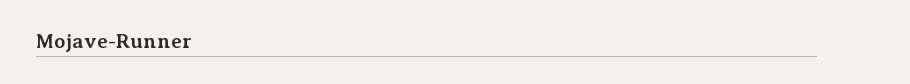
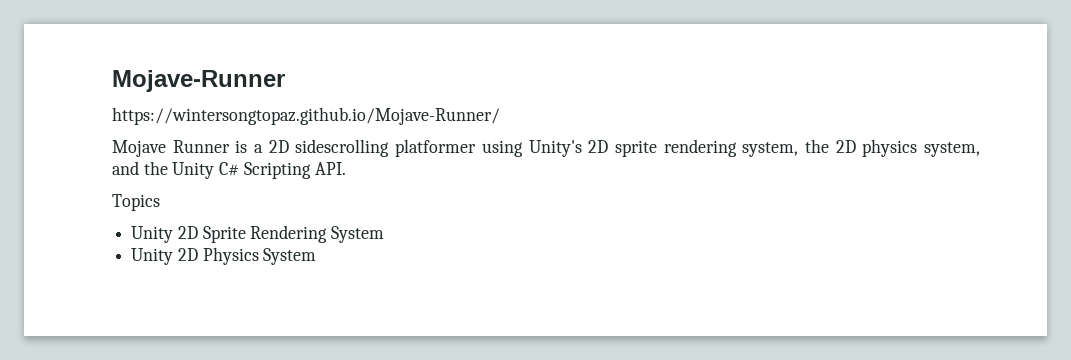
+ https://wintersongtopaz.github.io/Mojave-Runner/
+ Mojave Runner is a 2D sidescrolling platformer using Unity's 2D sprite rendering system, the 2D physics system, and the Unity C# Scripting API.
+ Topics
+ Unity 2D Sprite Rendering System
+ Unity 2D Physics System

